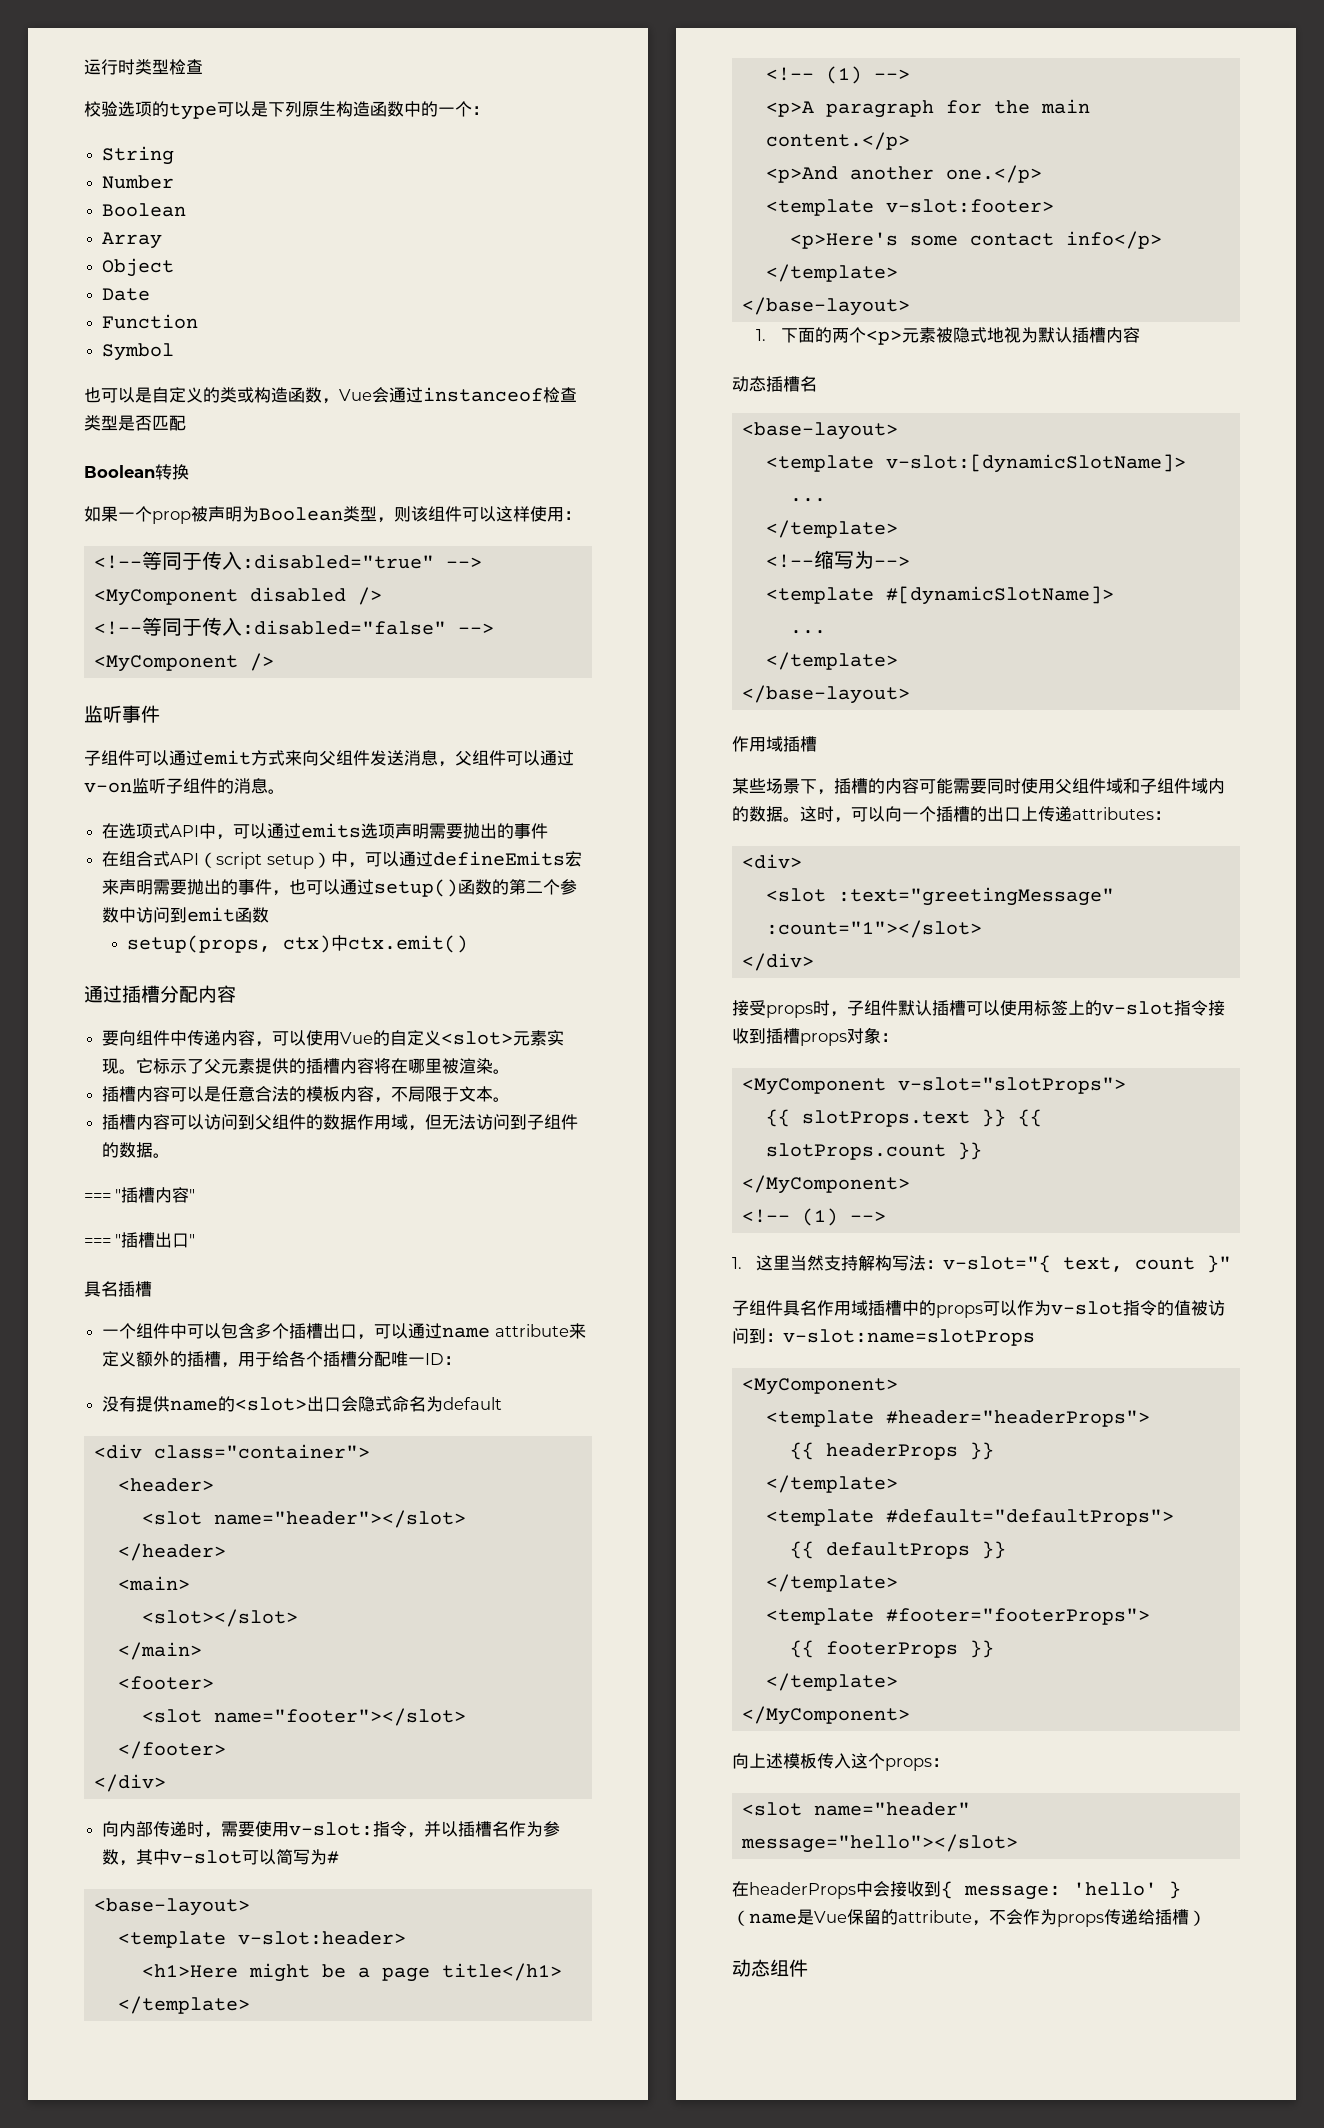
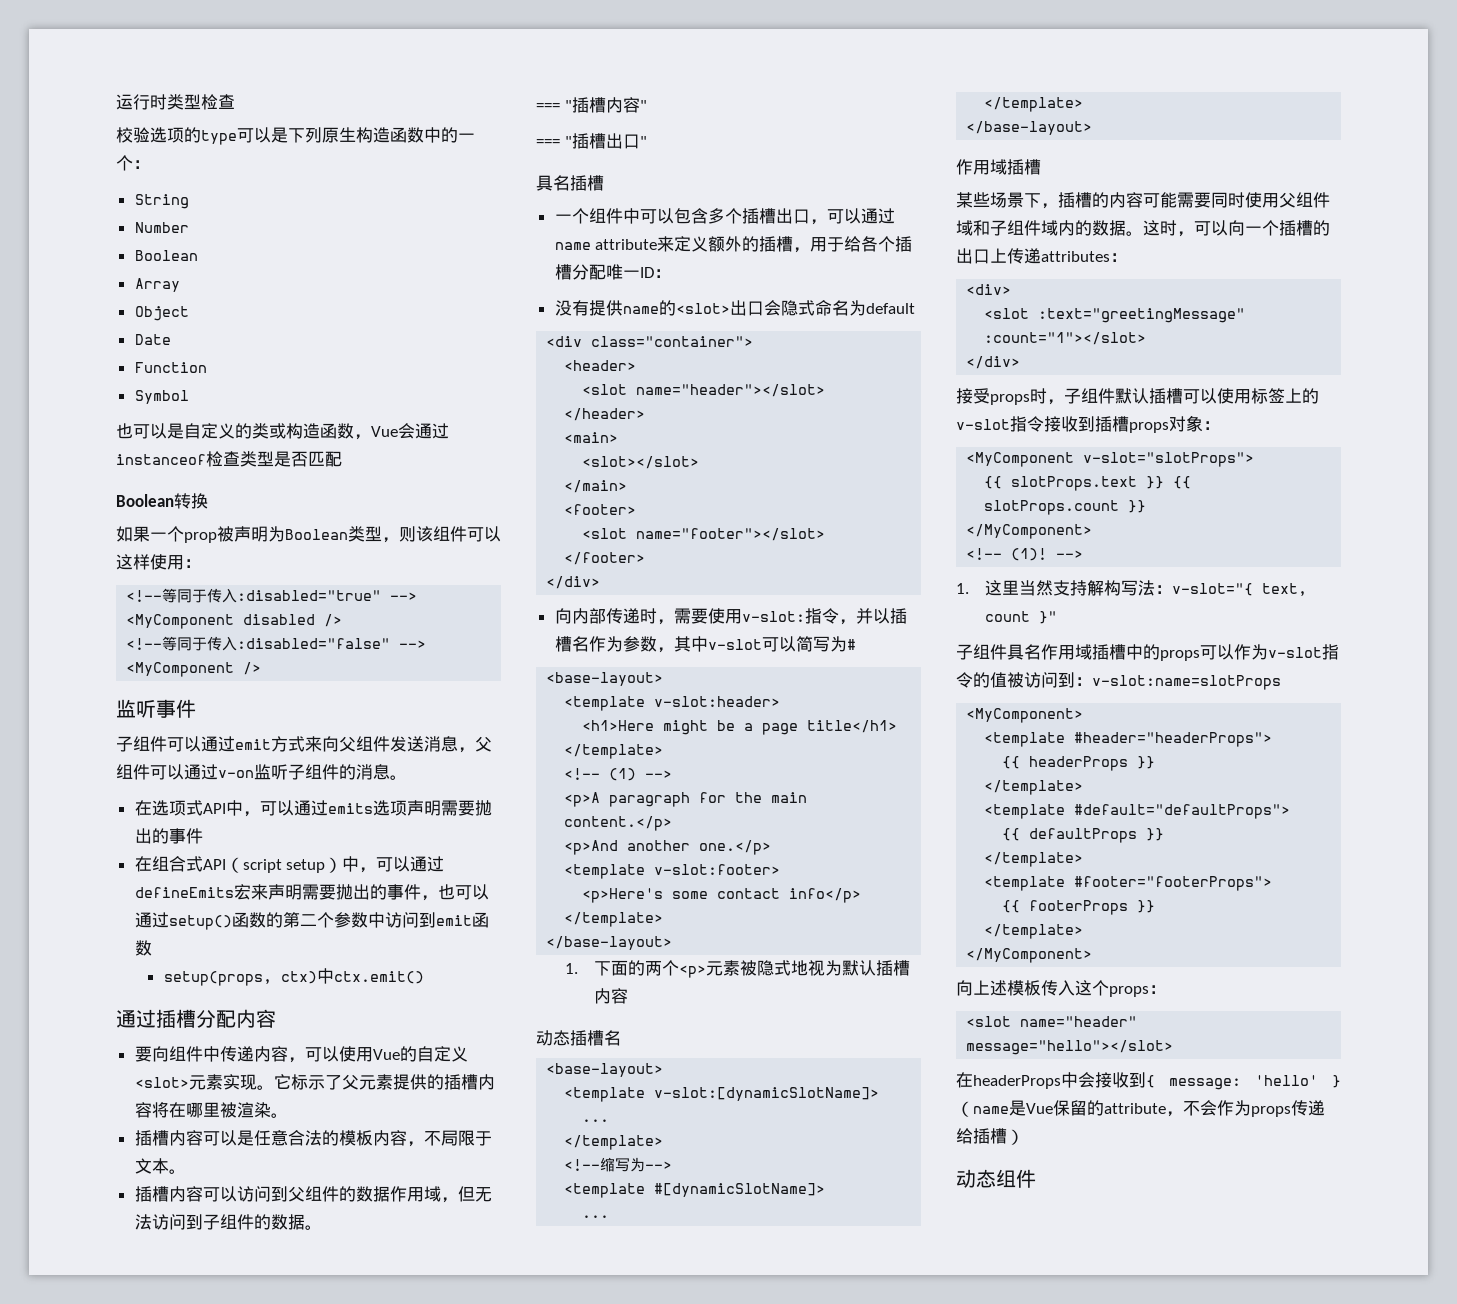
  {{ slotProps.text }} {{ slotProps.count }}
  </MyComponent>
- <!-- (1) -->
+ <!-- (1)! -->

